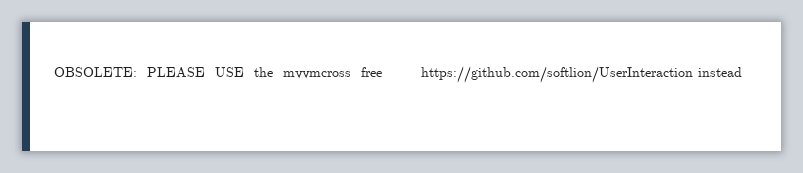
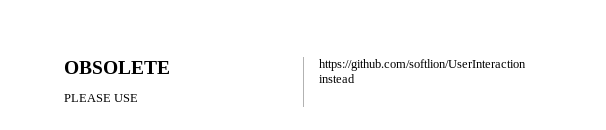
- OBSOLETE: PLEASE USE the mvvmcross free https://github.com/softlion/UserInteraction instead
+ OBSOLETE
+ PLEASE USE https://github.com/softlion/UserInteraction instead

